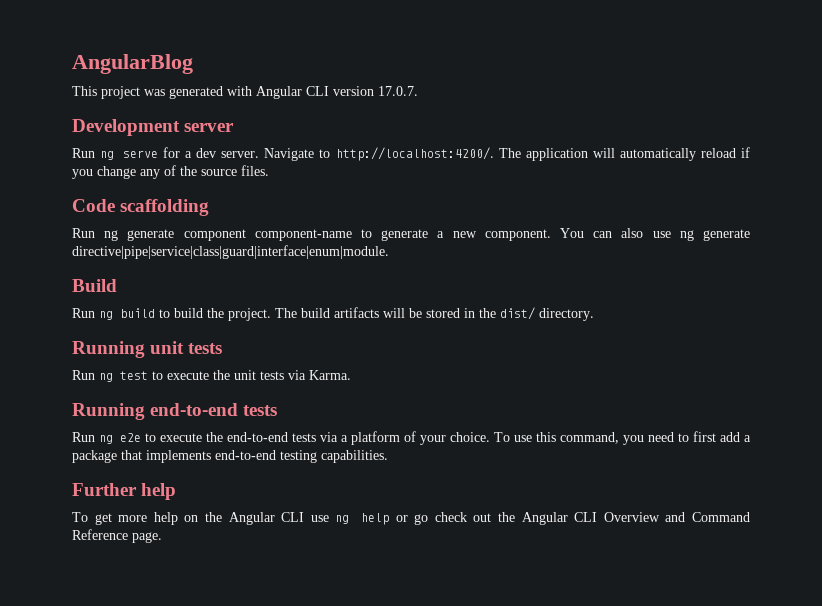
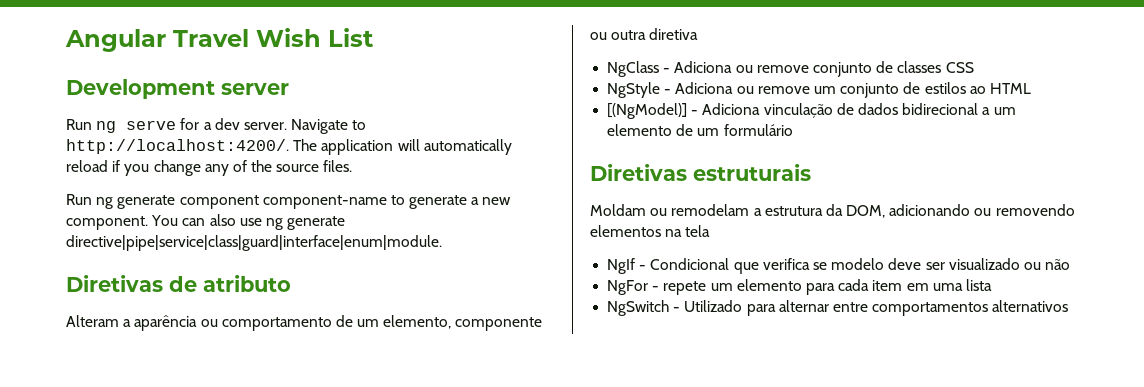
- AngularBlog
- This project was generated with Angular CLI version 17.0.7.
+ Angular Travel Wish List
- Code scaffolding
- Build
- Run ng build to build the project. The build artifacts will be stored in the dist/ directory.
- Running unit tests
- Run ng test to execute the unit tests via Karma.
- Running end-to-end tests
- Run ng e2e to execute the end-to-end tests via a platform of your choice. To use this command, you need to first add a package that implements end-to-end testing capabilities.
- Further help
- To get more help on the Angular CLI use ng help or go check out the Angular CLI Overview and Command Reference page.
+ Diretivas de atributo
+ Alteram a aparência ou comportamento de um elemento, componente ou outra diretiva
+ NgClass - Adiciona ou remove conjunto de classes CSS
+ NgStyle - Adiciona ou remove um conjunto de estilos ao HTML
+ [(NgModel)] - Adiciona vinculação de dados bidirecional a um elemento de um formulário
+ Diretivas estruturais
+ Moldam ou remodelam a estrutura da DOM, adicionando ou removendo elementos na tela
+ NgIf - Condicional que verifica se modelo deve ser visualizado ou não
+ NgFor - repete um elemento para cada item em uma lista
+ NgSwitch - Utilizado para alternar entre comportamentos alternativos

